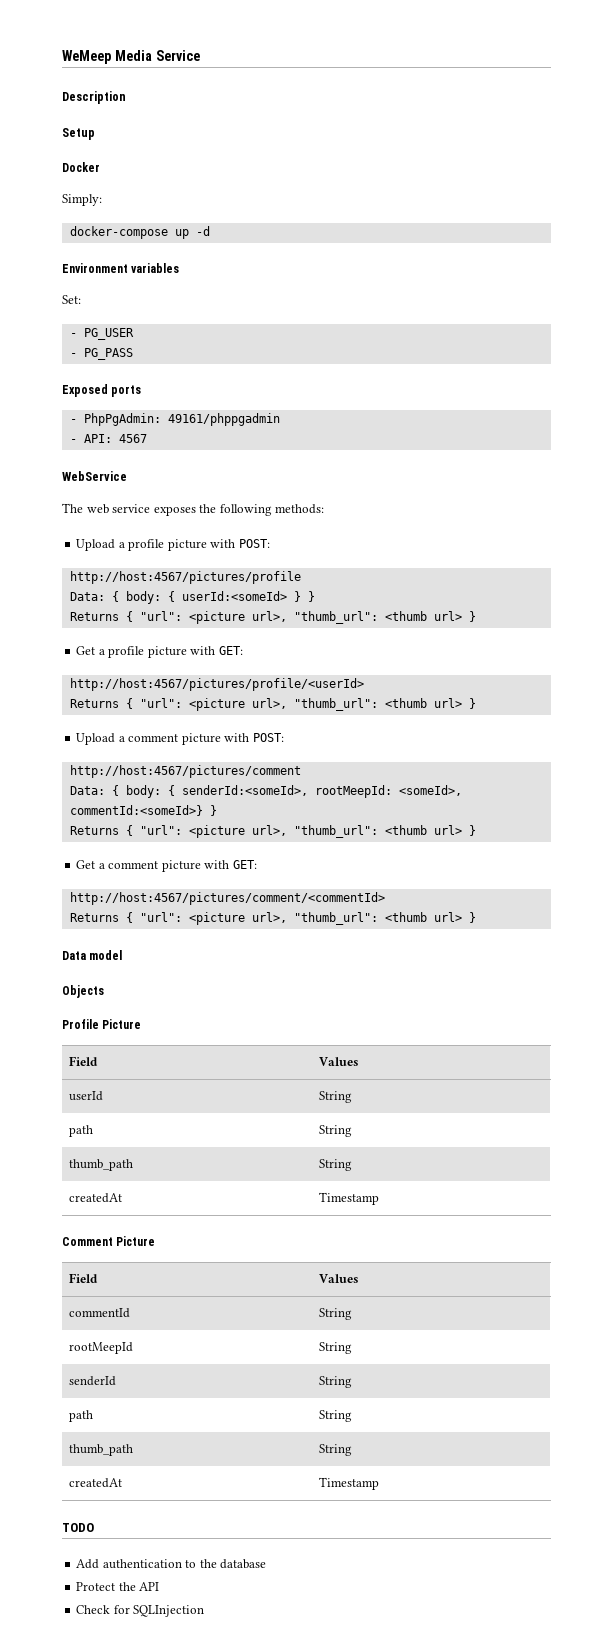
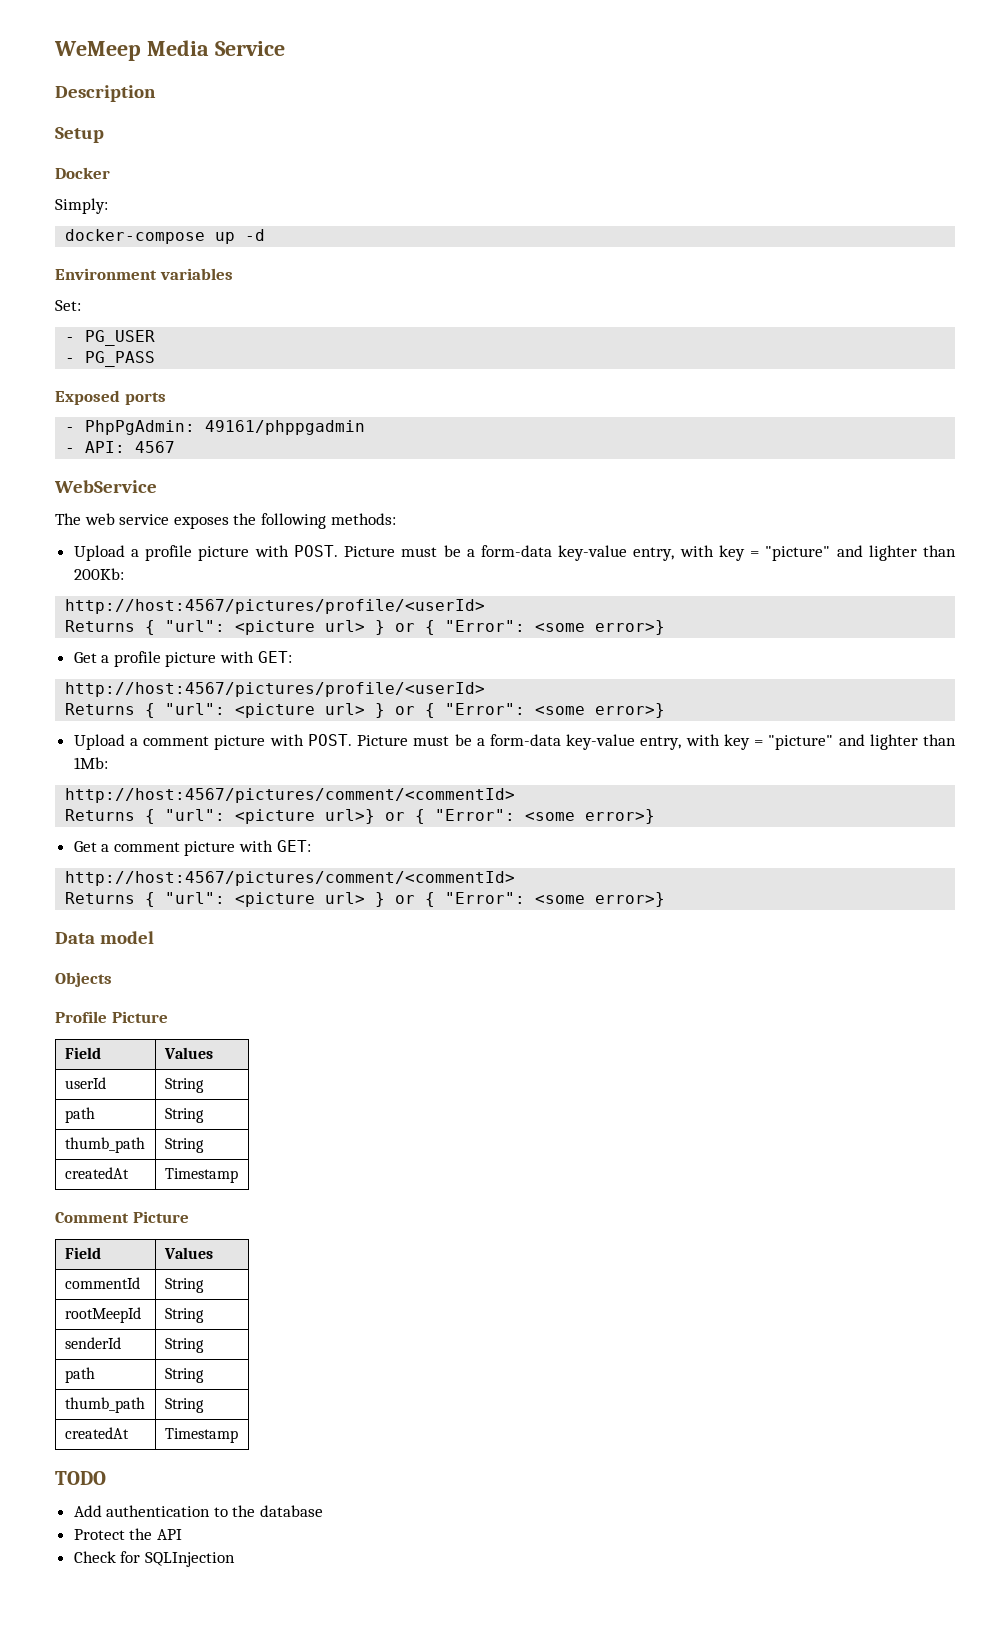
- Upload a profile picture with POST:
- http://host:4567/pictures/profile
- Data: { body: { userId:<someId> } }
- Returns { "url": <picture url>, "thumb_url": <thumb url> }
+ Upload a profile picture with POST. Picture must be a form-data key-value entry, with key = "picture" and lighter than 200Kb:
+ http://host:4567/pictures/profile/<userId>
+ Returns { "url": <picture url> } or { "Error": <some error>}
  Get a profile picture with GET:
  http://host:4567/pictures/profile/<userId>
- Returns { "url": <picture url>, "thumb_url": <thumb url> }
+ Returns { "url": <picture url> } or { "Error": <some error>}
- Upload a comment picture with POST:
- http://host:4567/pictures/comment
- Data: { body: { senderId:<someId>, rootMeepId: <someId>, commentId:<someId>} }
- Returns { "url": <picture url>, "thumb_url": <thumb url> }
+ Upload a comment picture with POST. Picture must be a form-data key-value entry, with key = "picture" and lighter than 1Mb:
+ http://host:4567/pictures/comment/<commentId>
+ Returns { "url": <picture url>} or { "Error": <some error>}
  Get a comment picture with GET:
  http://host:4567/pictures/comment/<commentId>
- Returns { "url": <picture url>, "thumb_url": <thumb url> }
+ Returns { "url": <picture url> } or { "Error": <some error>}

